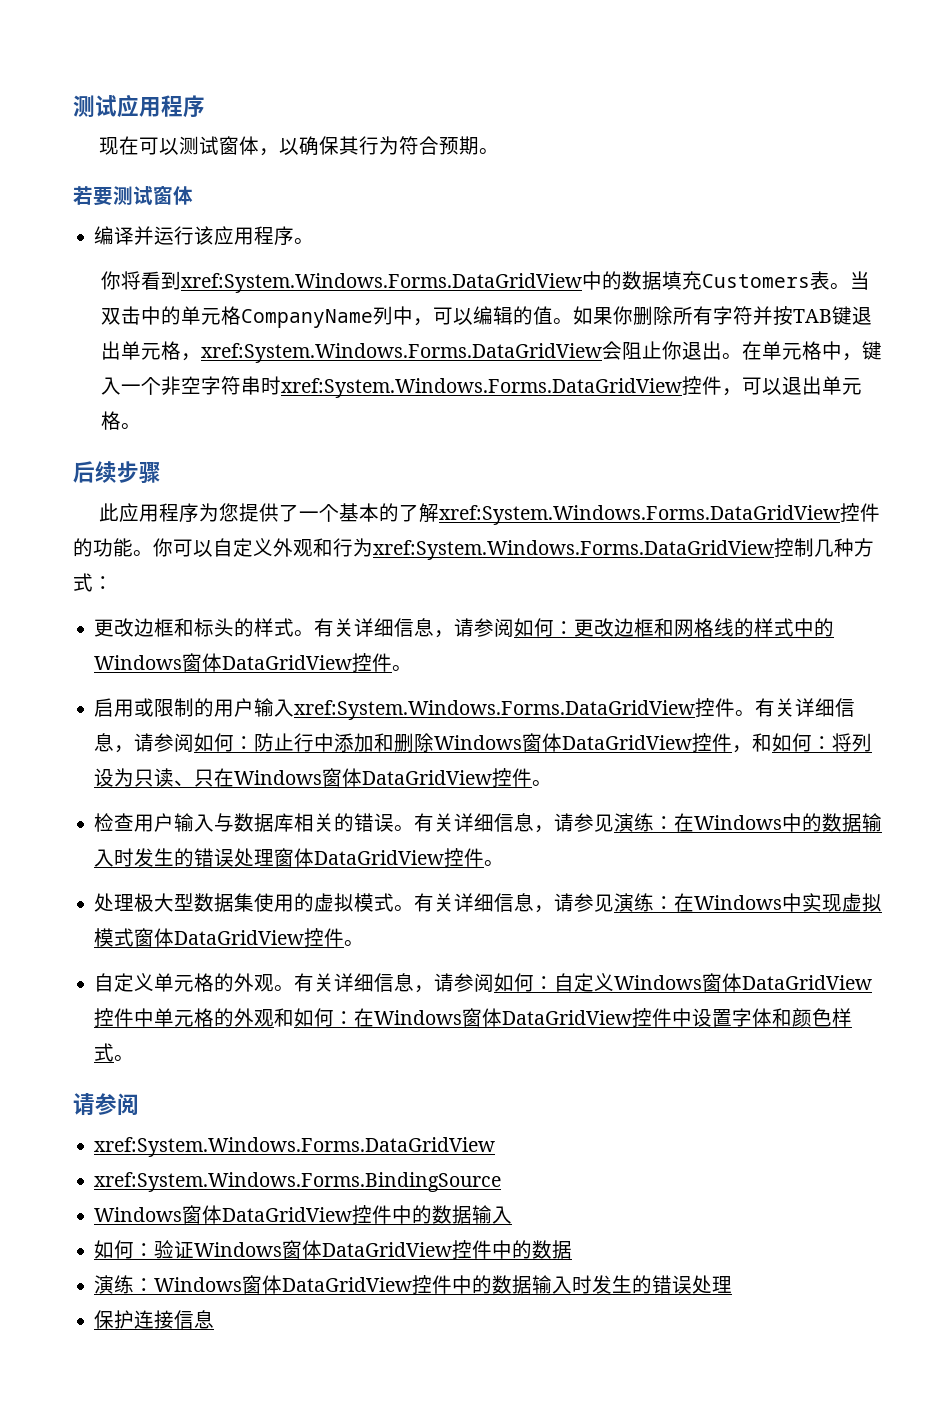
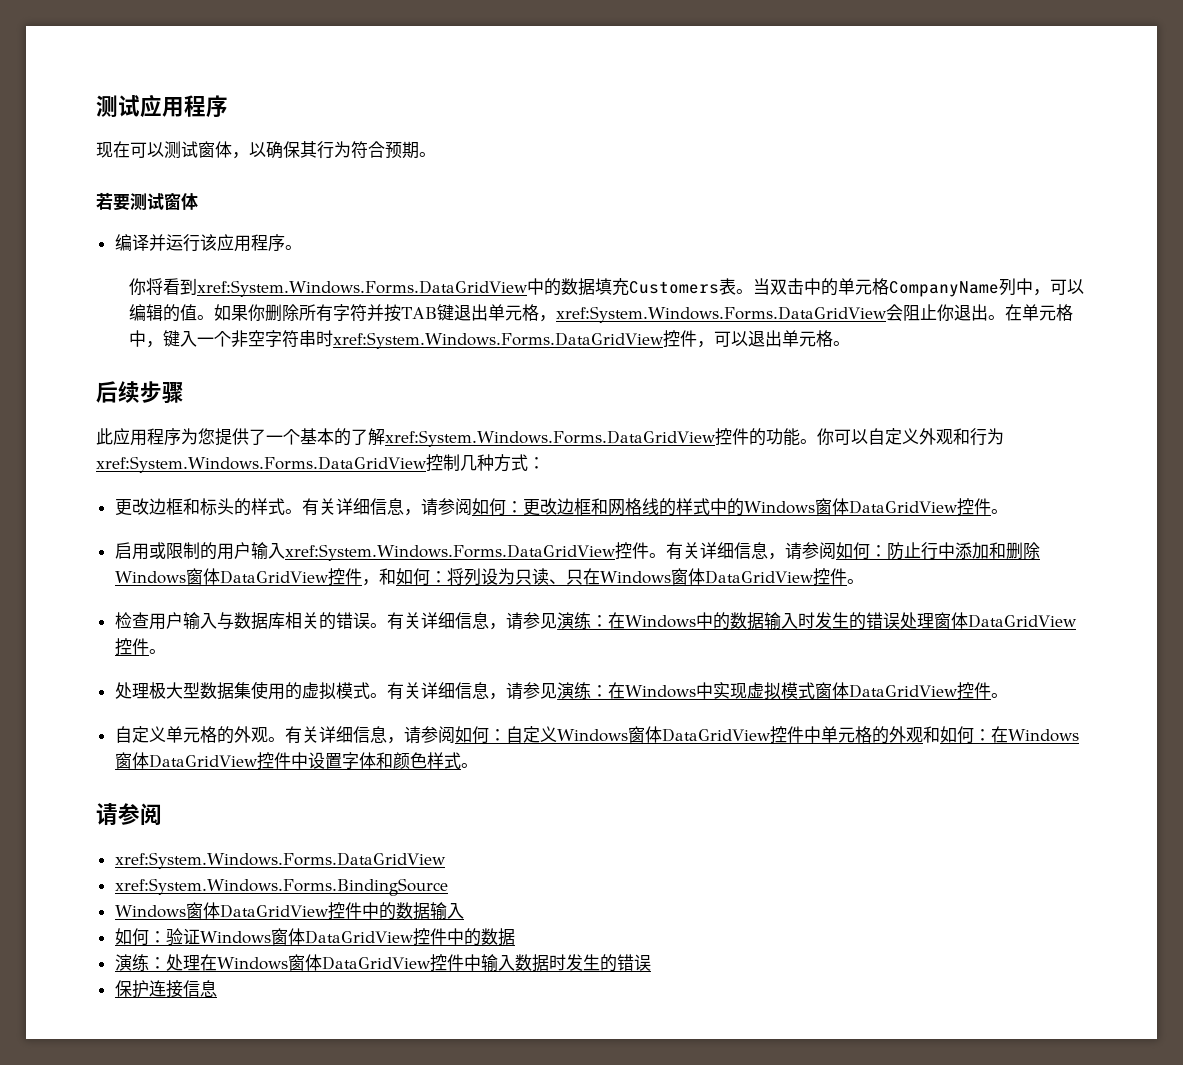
- 演练：Windows窗体DataGridView控件中的数据输入时发生的错误处理
+ 演练：处理在Windows窗体DataGridView控件中输入数据时发生的错误

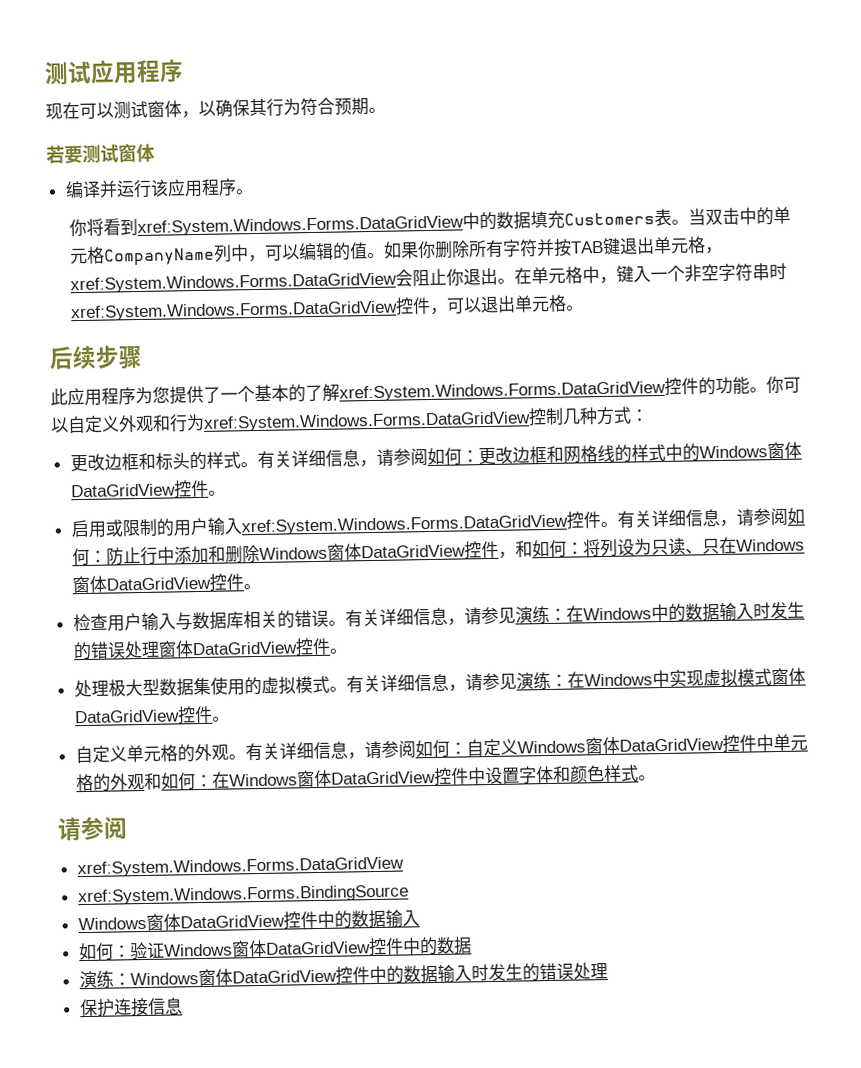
- 演练：处理在Windows窗体DataGridView控件中输入数据时发生的错误
+ 演练：Windows窗体DataGridView控件中的数据输入时发生的错误处理

